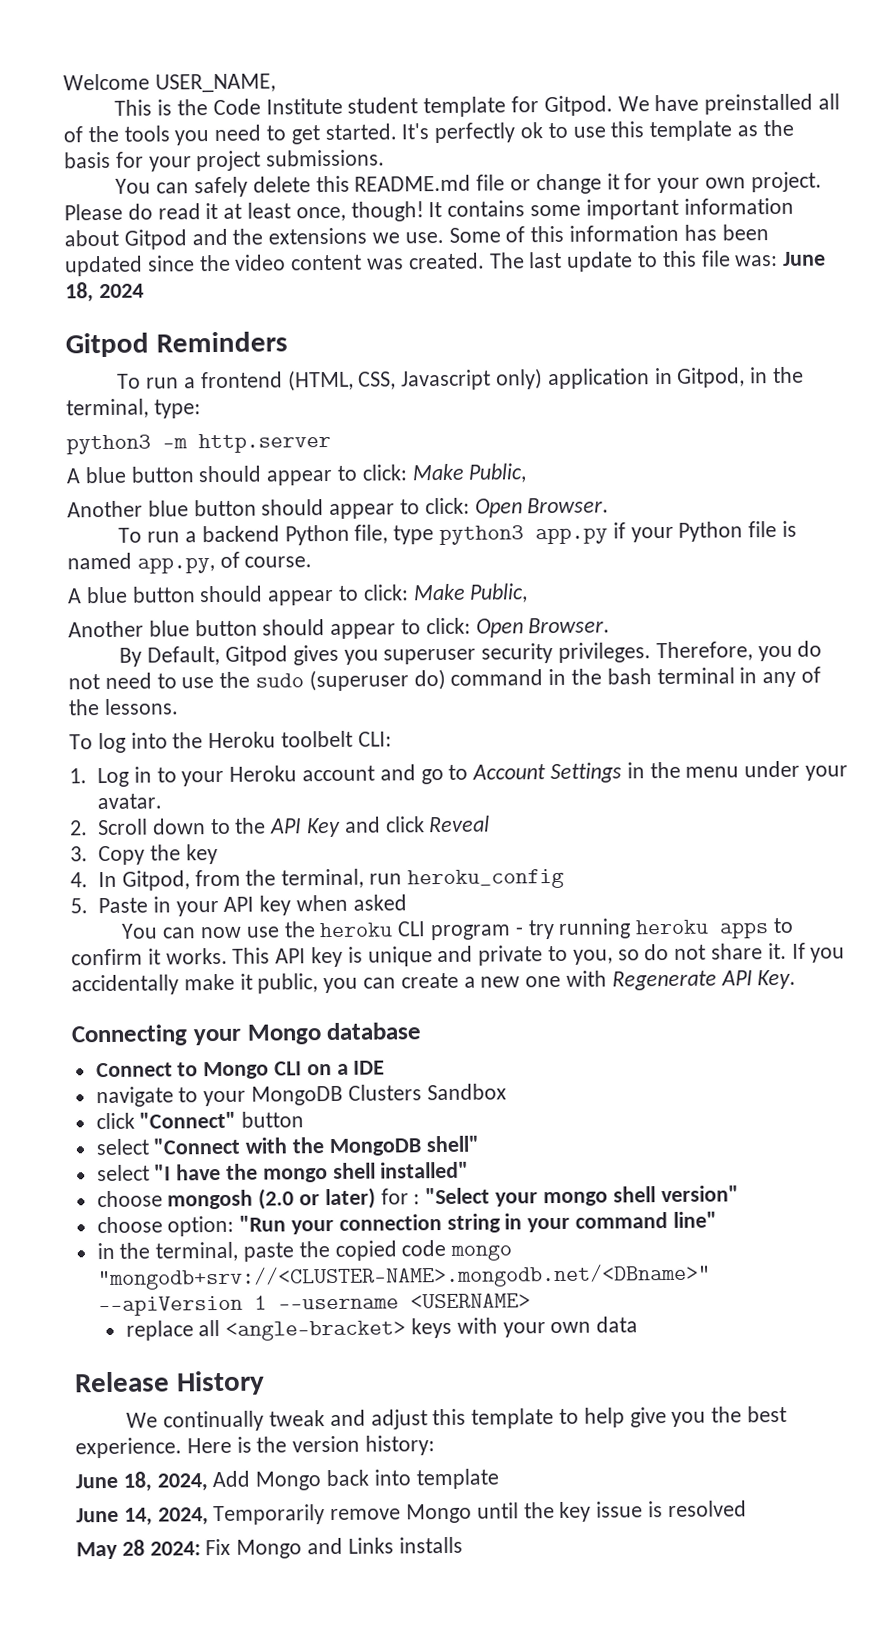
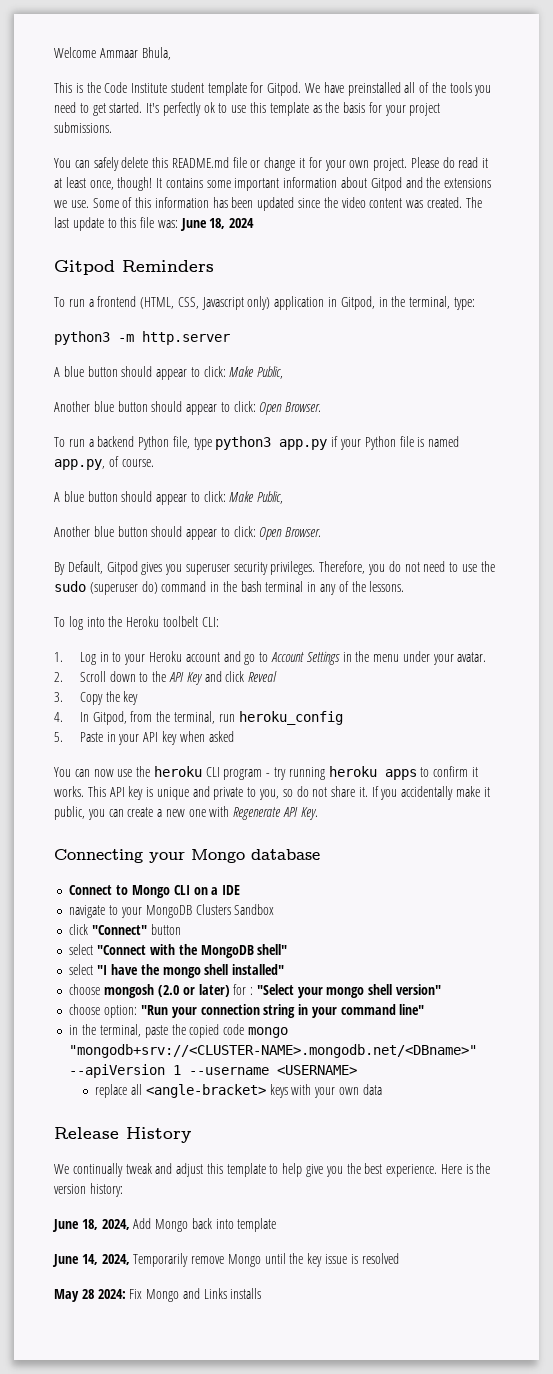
- Welcome USER_NAME,
+ Welcome Ammaar Bhula,

